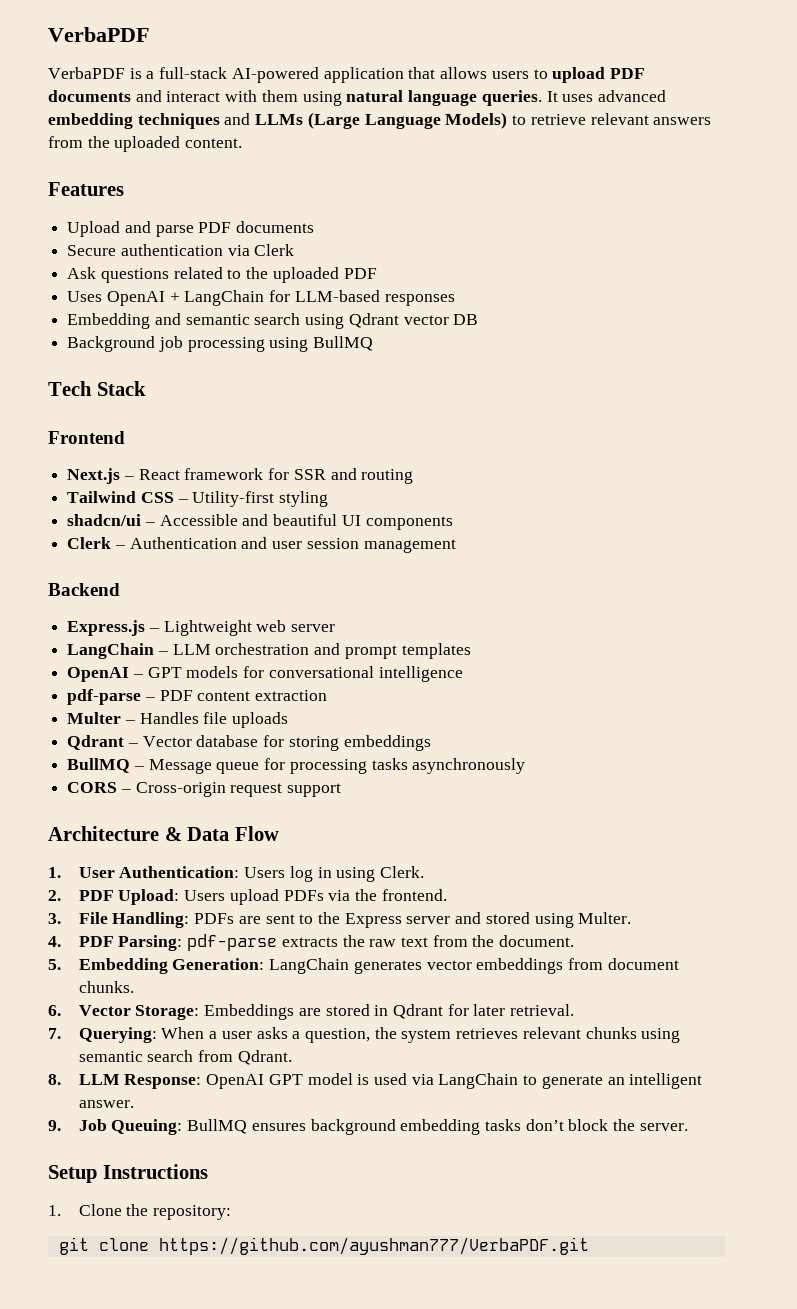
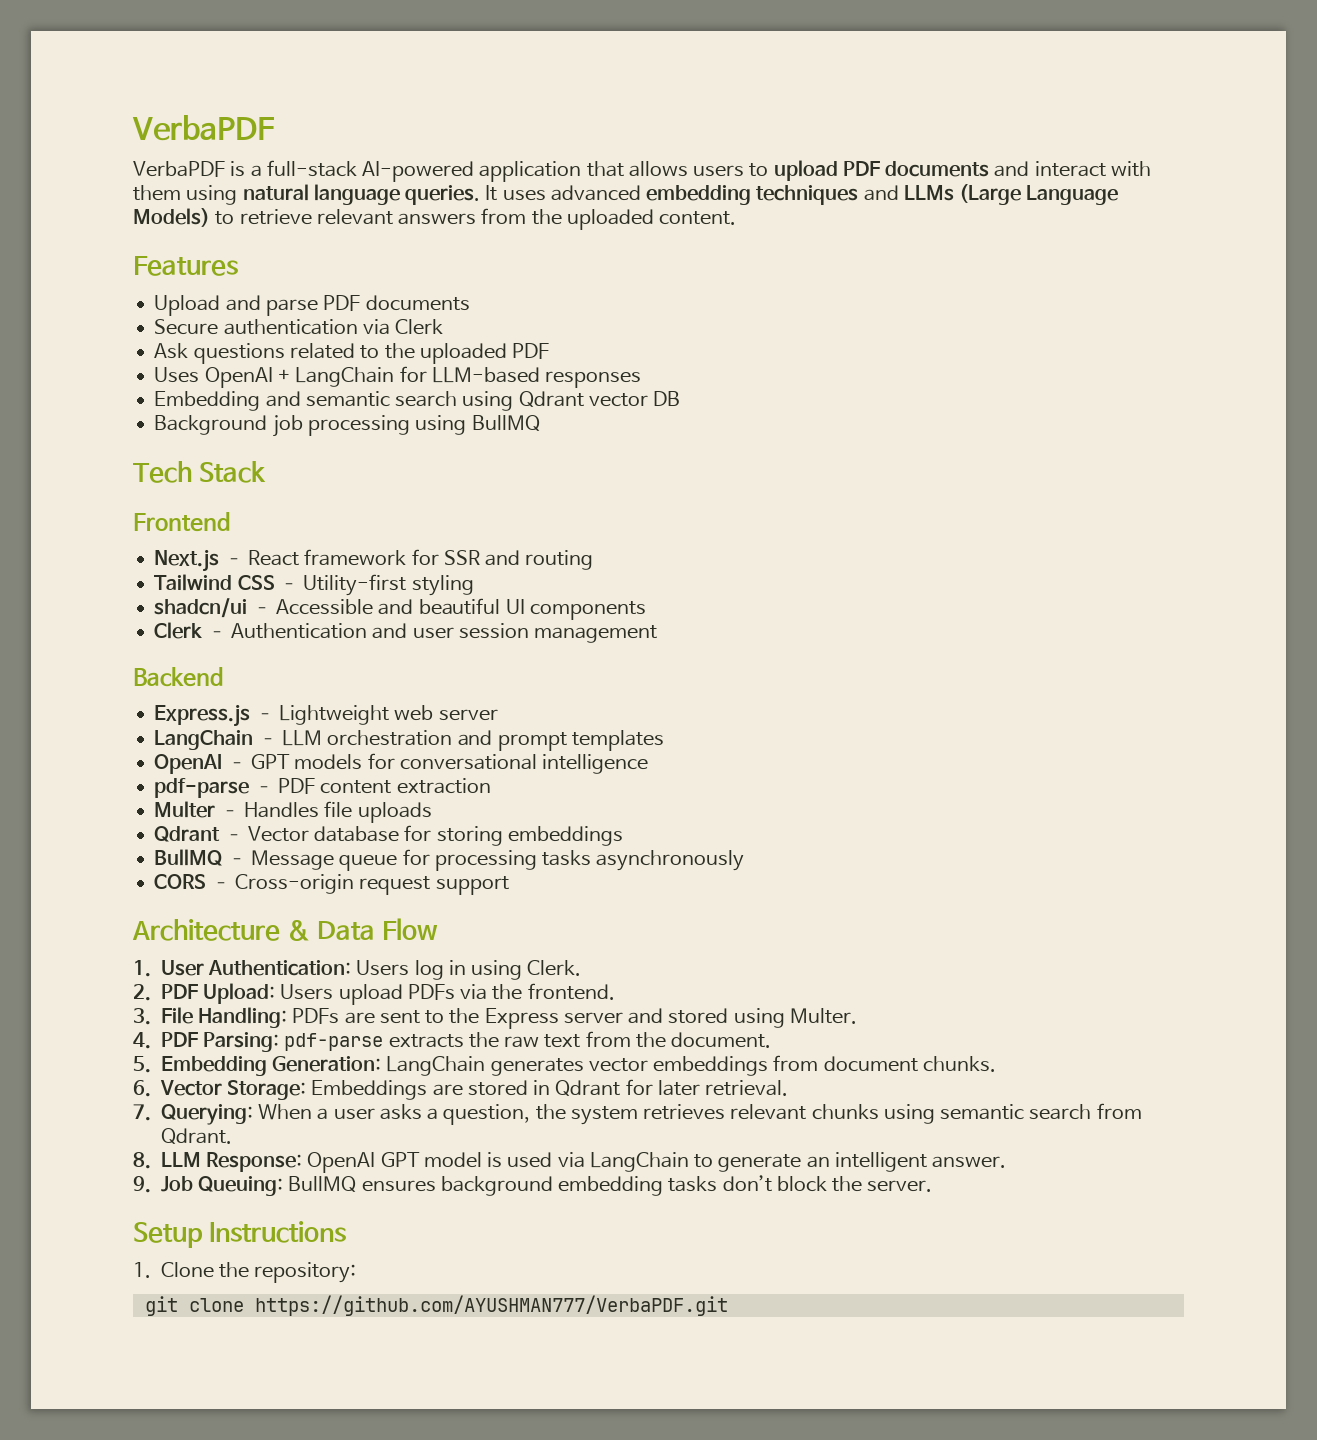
- git clone https://github.com/ayushman777/VerbaPDF.git
+ git clone https://github.com/AYUSHMAN777/VerbaPDF.git

